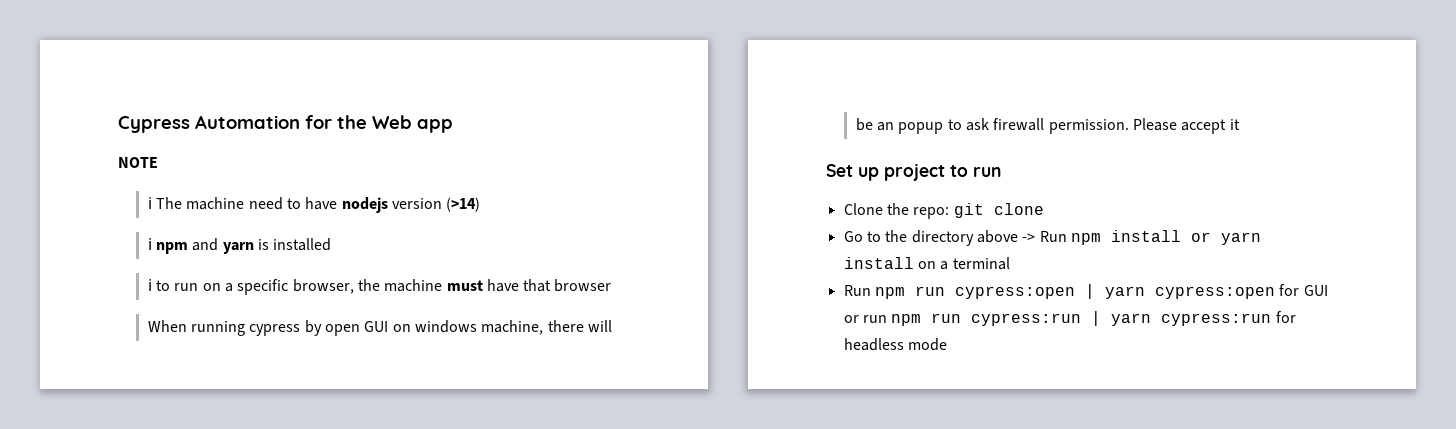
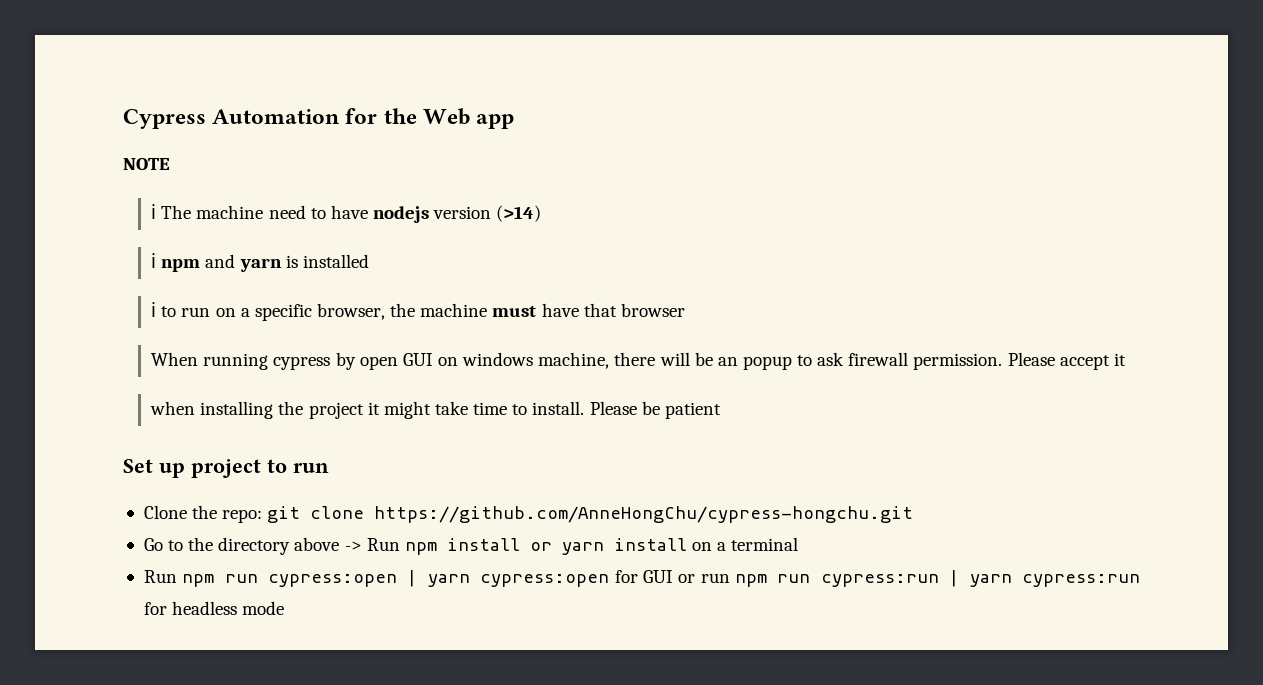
+ when installing the project it might take time to install. Please be patient
- Clone the repo: git clone
+ Clone the repo: git clone https://github.com/AnneHongChu/cypress-hongchu.git

